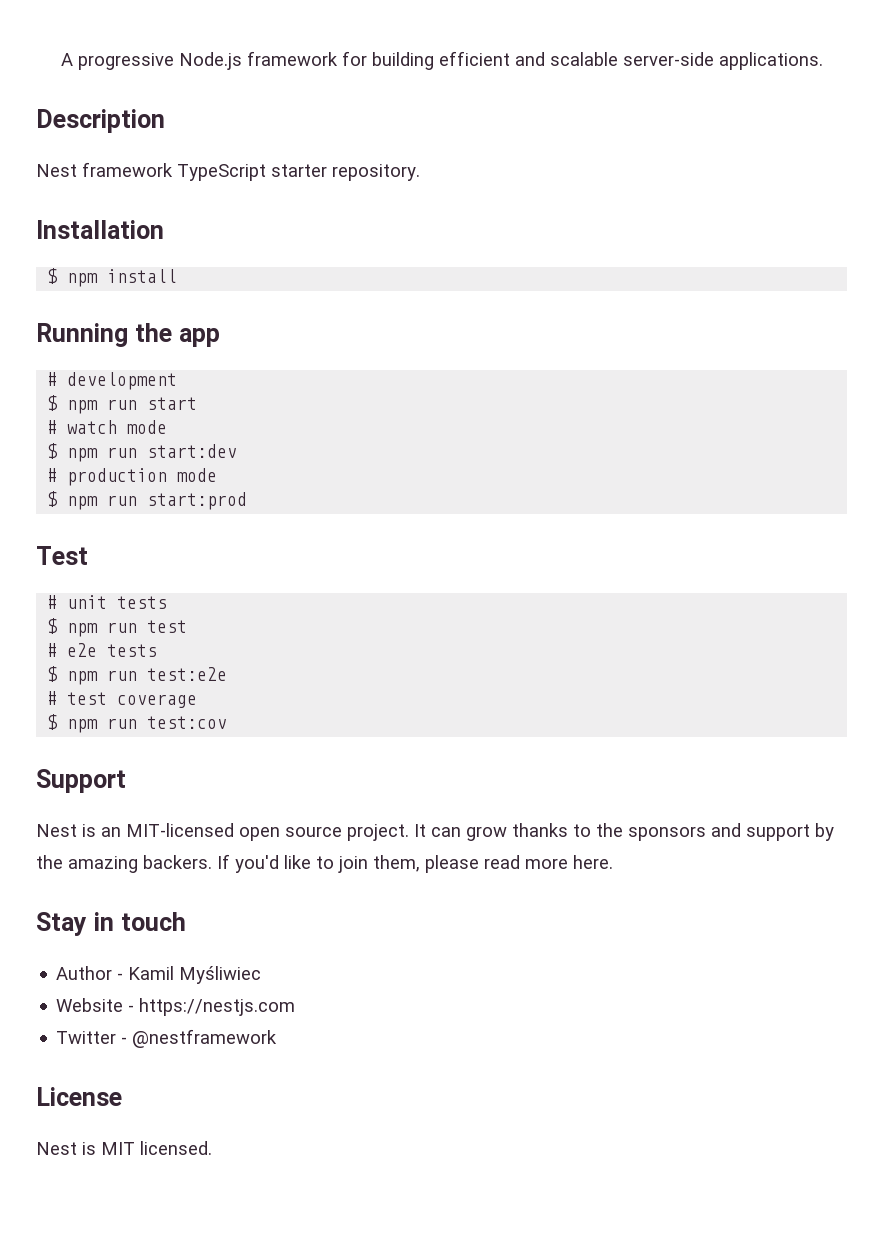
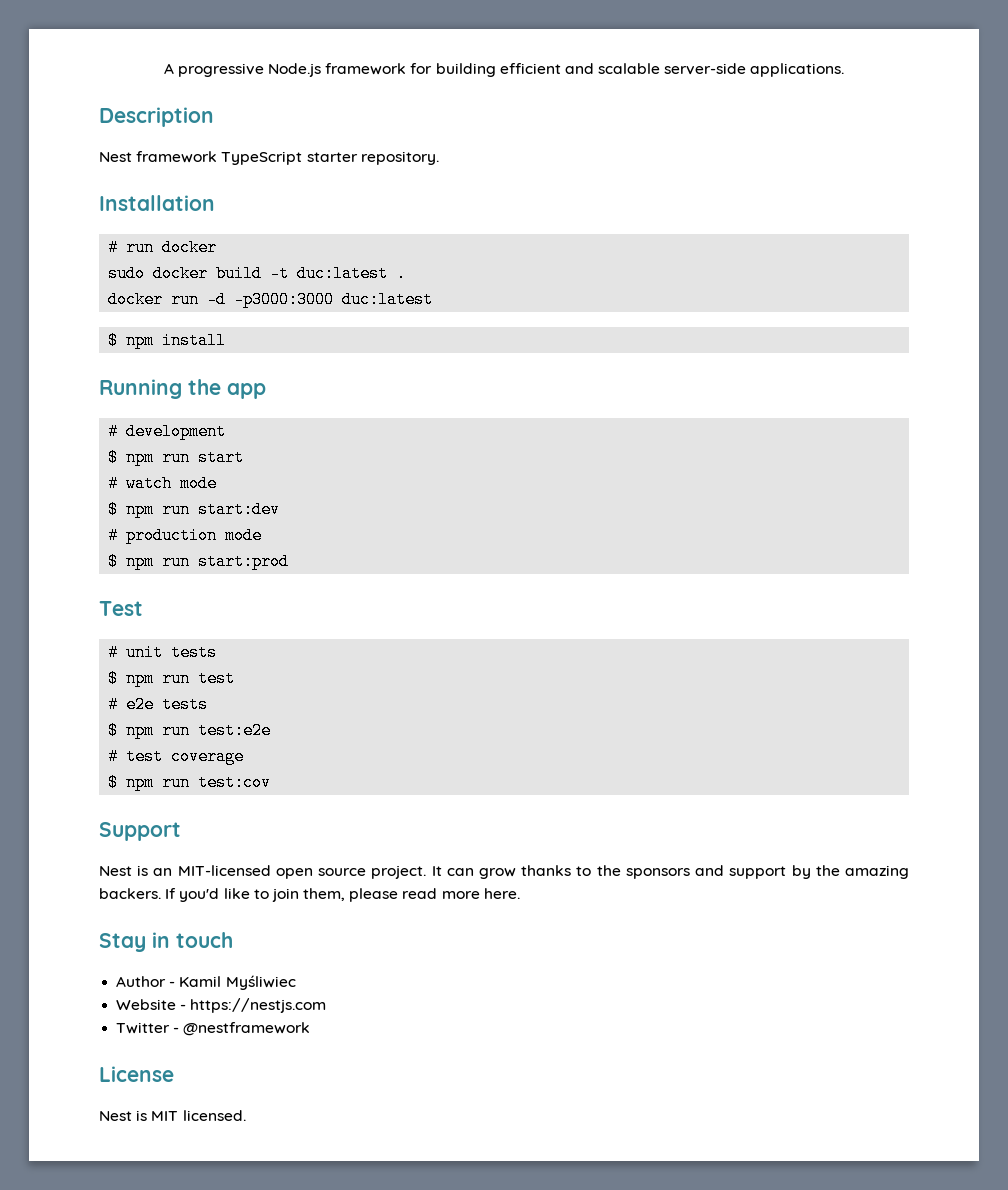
+ # run docker
+ sudo docker build -t duc:latest .
+ docker run -d -p3000:3000 duc:latest

